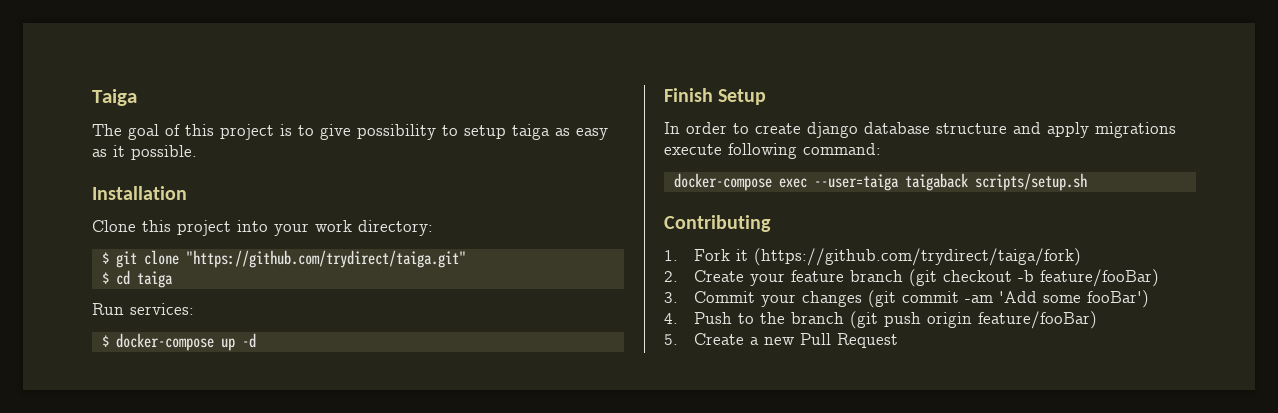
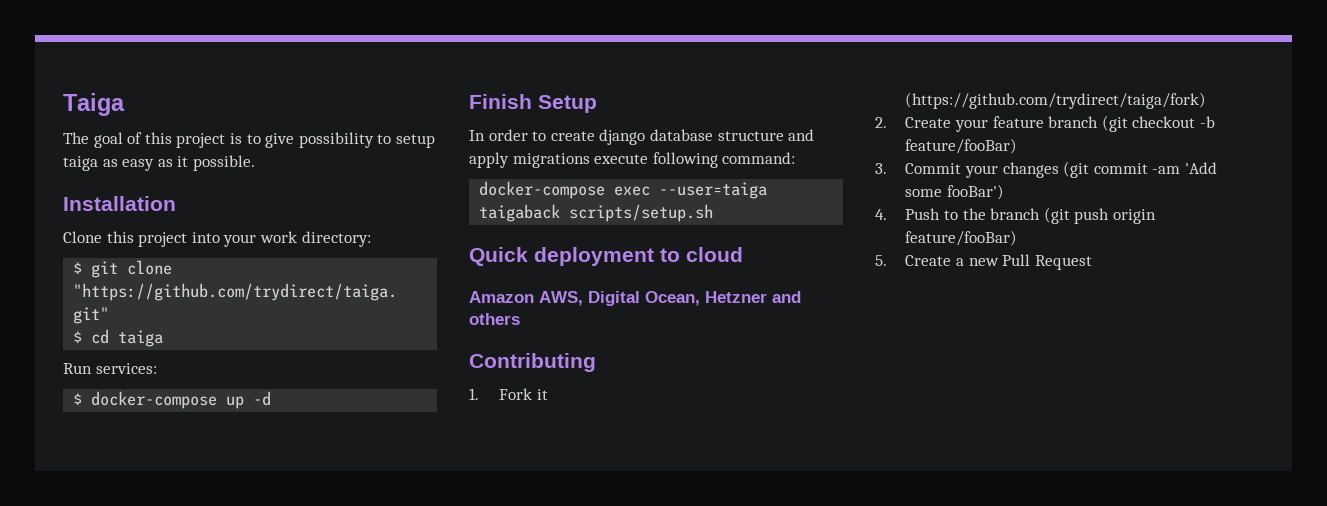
+ Quick deployment to cloud
+ Amazon AWS, Digital Ocean, Hetzner and others

